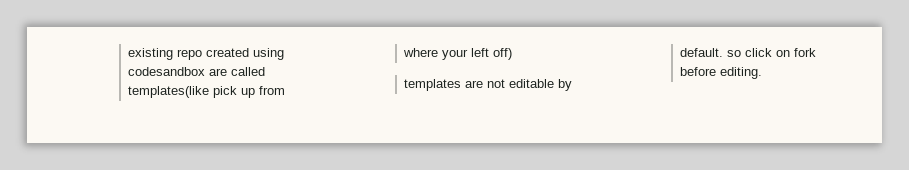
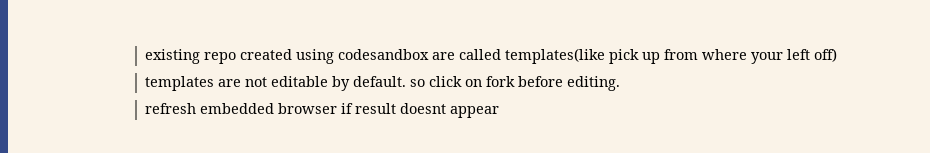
+ refresh embedded browser if result doesnt appear

